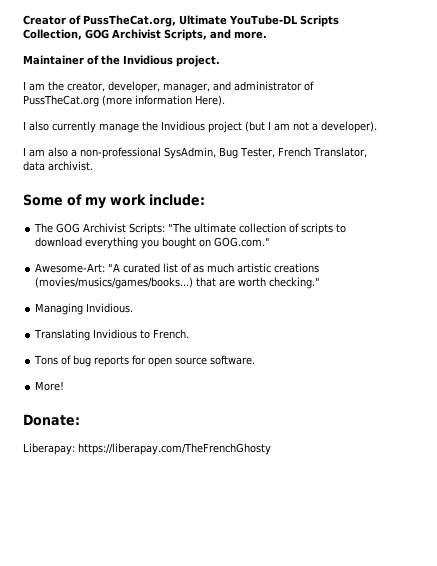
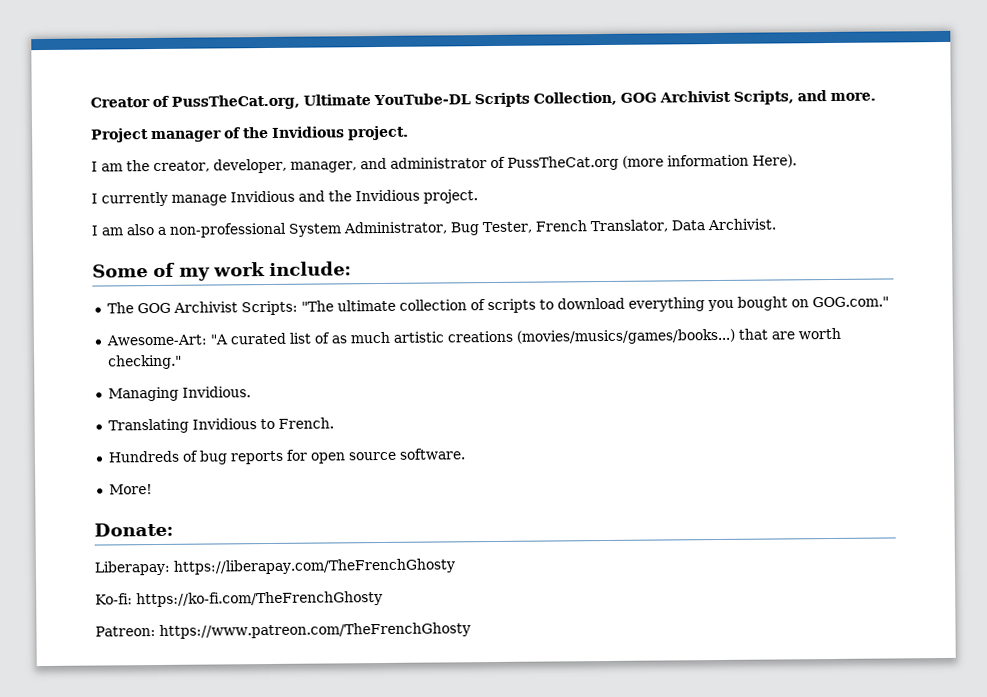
- Maintainer of the Invidious project.
+ Project manager of the Invidious project.
- I also currently manage the Invidious project (but I am not a developer).
+ I currently manage Invidious and the Invidious project.
- I am also a non-professional SysAdmin, Bug Tester, French Translator, data archivist.
+ I am also a non-professional System Administrator, Bug Tester, French Translator, Data Archivist.
- Tons of bug reports for open source software.
+ Hundreds of bug reports for open source software.
+ Ko-fi: https://ko-fi.com/TheFrenchGhosty
+ Patreon: https://www.patreon.com/TheFrenchGhosty

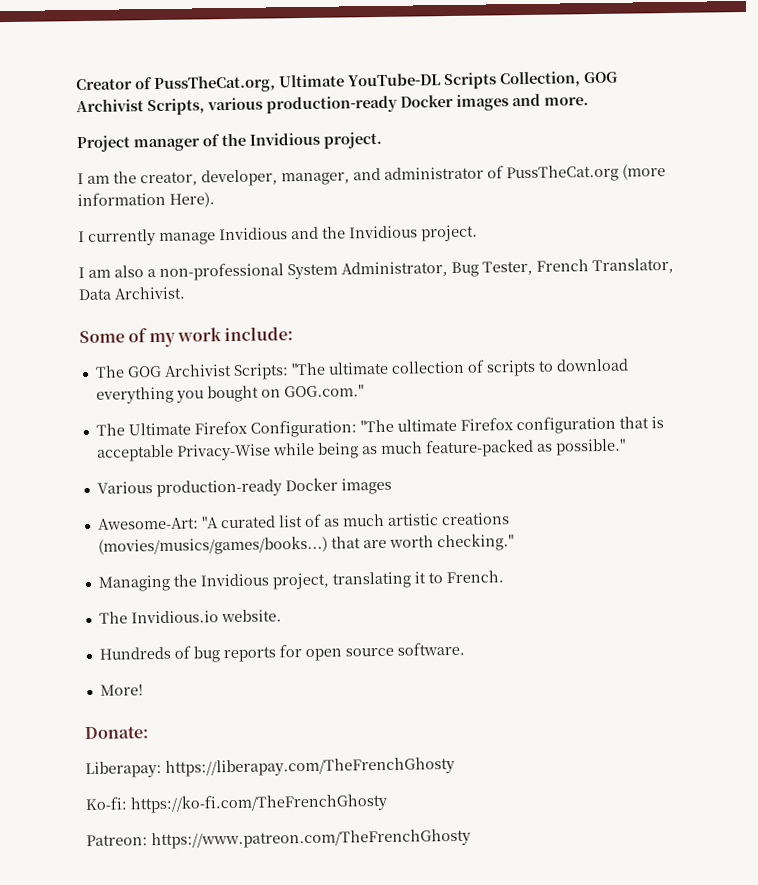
- Creator of PussTheCat.org, Ultimate YouTube-DL Scripts Collection, GOG Archivist Scripts, and more.
+ Creator of PussTheCat.org, Ultimate YouTube-DL Scripts Collection, GOG Archivist Scripts, various production-ready Docker images and more.
+ The Ultimate Firefox Configuration: "The ultimate Firefox configuration that is acceptable Privacy-Wise while being as much feature-packed as possible."
+ Various production-ready Docker images
- Managing Invidious.
- Translating Invidious to French.
+ Managing the Invidious project, translating it to French.
+ The Invidious.io website.

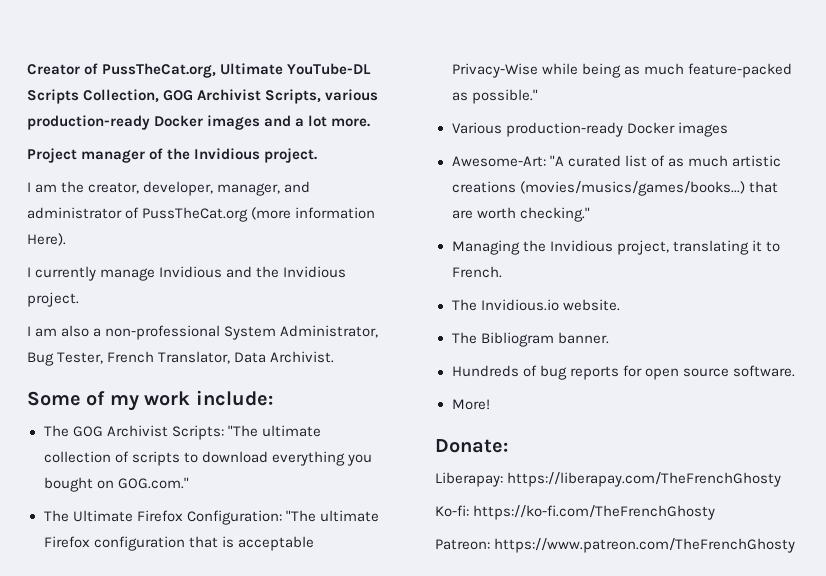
- Creator of PussTheCat.org, Ultimate YouTube-DL Scripts Collection, GOG Archivist Scripts, various production-ready Docker images and more.
+ Creator of PussTheCat.org, Ultimate YouTube-DL Scripts Collection, GOG Archivist Scripts, various production-ready Docker images and a lot more.
+ The Bibliogram banner.

